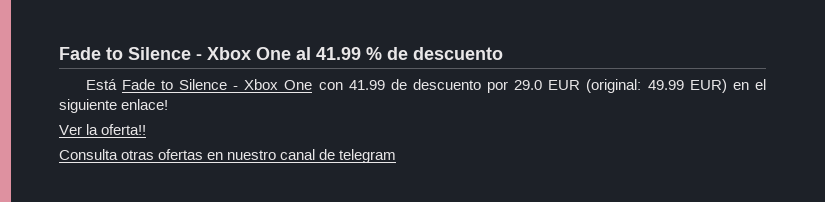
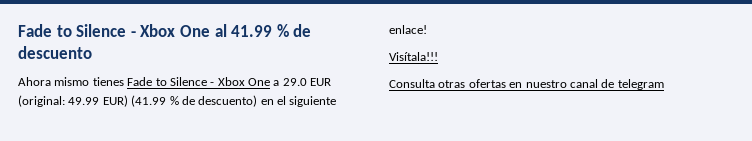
- Está Fade to Silence - Xbox One con 41.99 de descuento por 29.0 EUR (original: 49.99 EUR) en el siguiente enlace!
+ Ahora mismo tienes Fade to Silence - Xbox One a 29.0 EUR (original: 49.99 EUR) (41.99 % de descuento) en el siguiente enlace!
- Ver la oferta!!
+ Visítala!!!

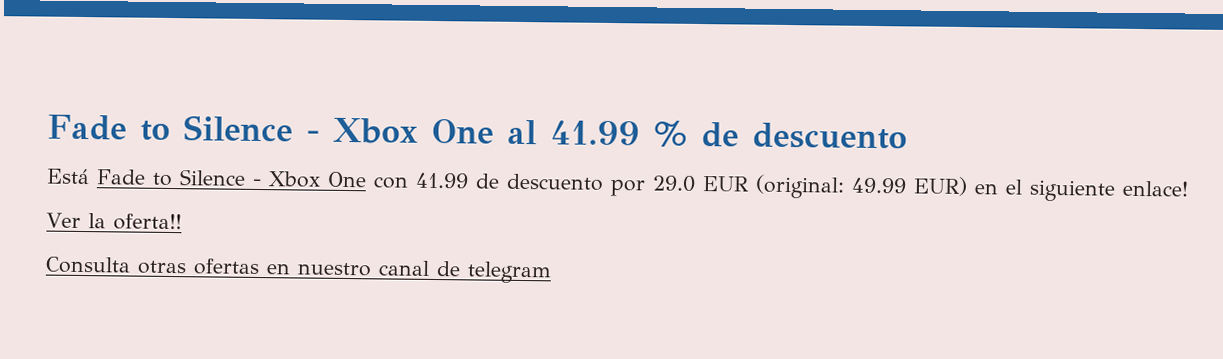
- Ahora mismo tienes Fade to Silence - Xbox One a 29.0 EUR (original: 49.99 EUR) (41.99 % de descuento) en el siguiente enlace!
+ Está Fade to Silence - Xbox One con 41.99 de descuento por 29.0 EUR (original: 49.99 EUR) en el siguiente enlace!
- Visítala!!!
+ Ver la oferta!!

